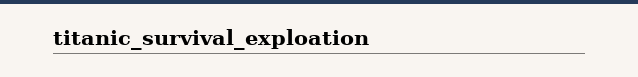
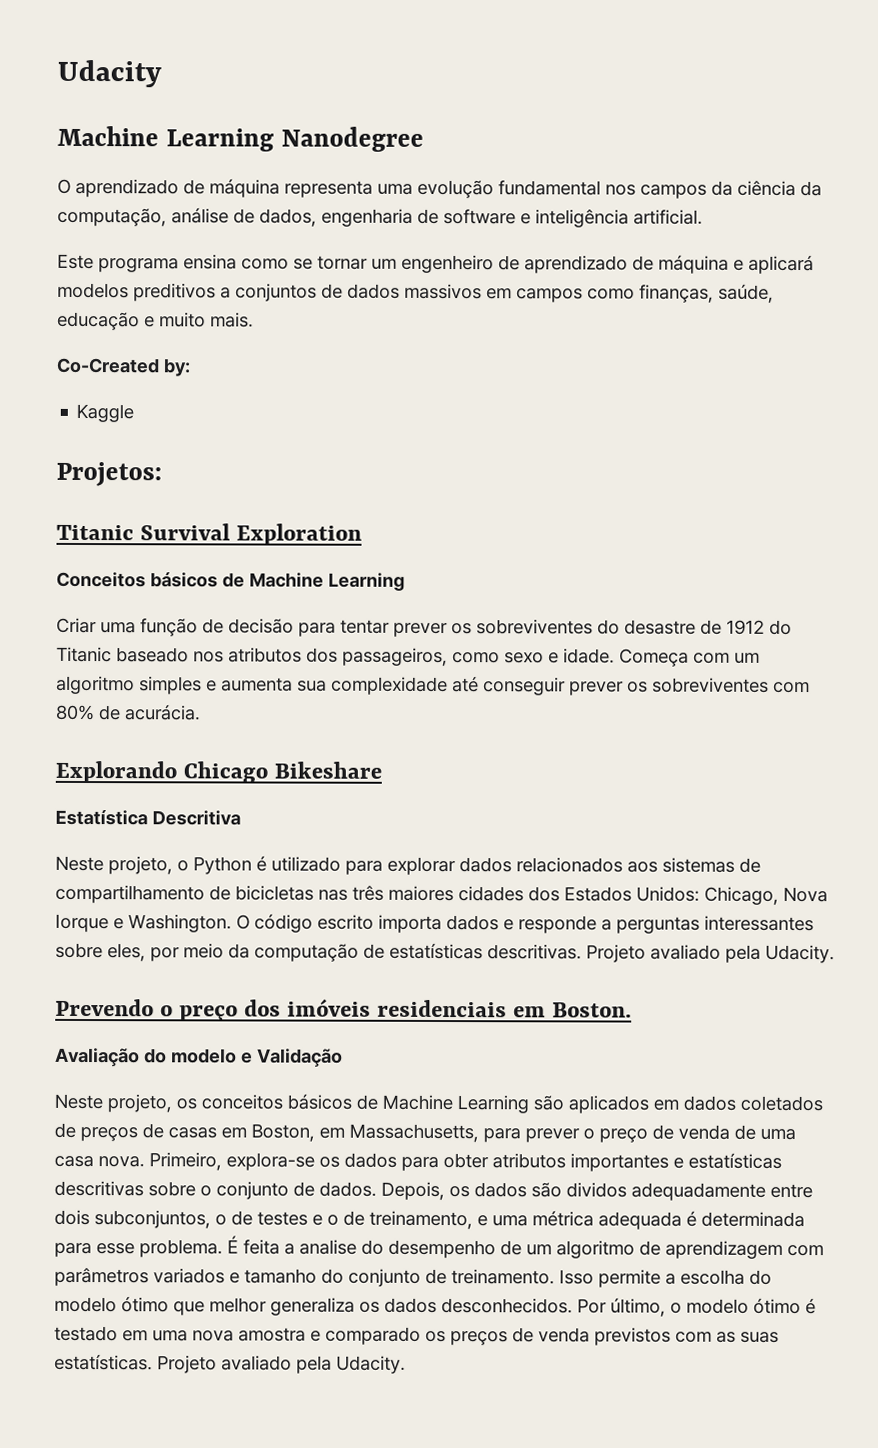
- titanic_survival_exploation
+ Udacity
+ Machine Learning Nanodegree
+ O aprendizado de máquina representa uma evolução fundamental nos campos da ciência da computação, análise de dados, engenharia de software e inteligência artificial.
+ Este programa ensina como se tornar um engenheiro de aprendizado de máquina e aplicará modelos preditivos a conjuntos de dados massivos em campos como finanças, saúde, educação e muito mais.
+ Co-Created by:
+ Kaggle
+ Projetos:
+ Titanic Survival Exploration
+ Conceitos básicos de Machine Learning
+ Criar uma função de decisão para tentar prever os sobreviventes do desastre de 1912 do Titanic baseado nos atributos dos passageiros, como sexo e idade. Começa com um algoritmo simples e aumenta sua complexidade até conseguir prever os sobreviventes com 80% de acurácia.
+ Explorando Chicago Bikeshare
+ Estatística Descritiva
+ Neste projeto, o Python é utilizado para explorar dados relacionados aos sistemas de compartilhamento de bicicletas nas três maiores cidades dos Estados Unidos: Chicago, Nova Iorque e Washington. O código escrito importa dados e responde a perguntas interessantes sobre eles, por meio da computação de estatísticas descritivas. Projeto avaliado pela Udacity.
+ Prevendo o preço dos imóveis residenciais em Boston.
+ Avaliação do modelo e Validação
+ Neste projeto, os conceitos básicos de Machine Learning são aplicados em dados coletados de preços de casas em Boston, em Massachusetts, para prever o preço de venda de uma casa nova. Primeiro, explora-se os dados para obter atributos importantes e estatísticas descritivas sobre o conjunto de dados. Depois, os dados são dividos adequadamente entre dois subconjuntos, o de testes e o de treinamento, e uma métrica adequada é determinada para esse problema. É feita a analise do desempenho de um algoritmo de aprendizagem com parâmetros variados e tamanho do conjunto de treinamento. Isso permite a escolha do modelo ótimo que melhor generaliza os dados desconhecidos. Por último, o modelo ótimo é testado em uma nova amostra e comparado os preços de venda previstos com as suas estatísticas. Projeto avaliado pela Udacity.

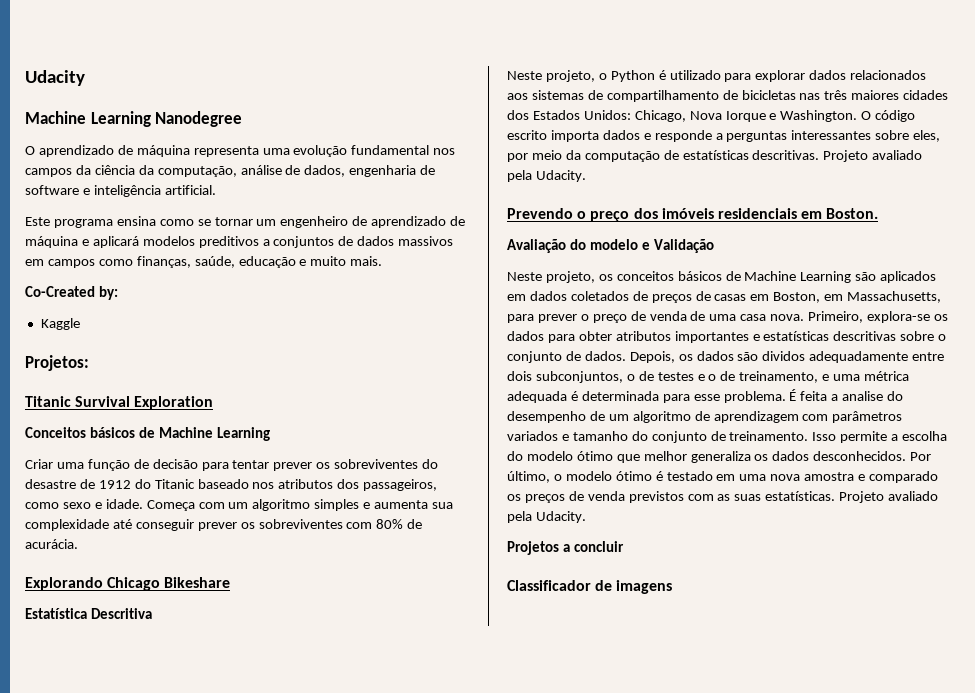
+ Projetos a concluir
+ Classificador de imagens

